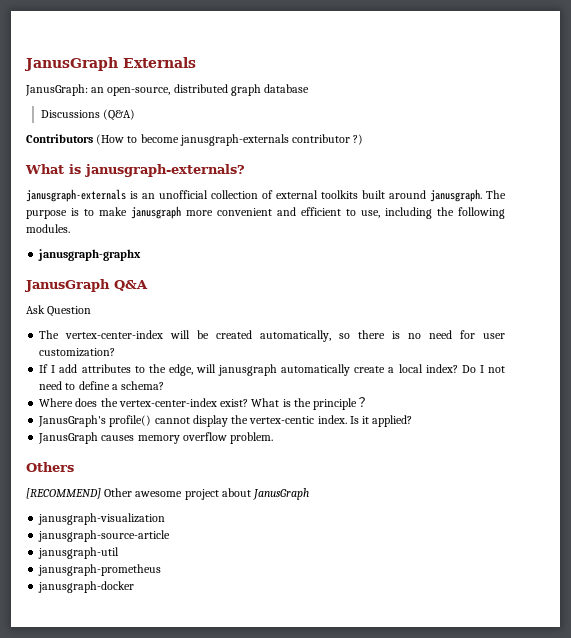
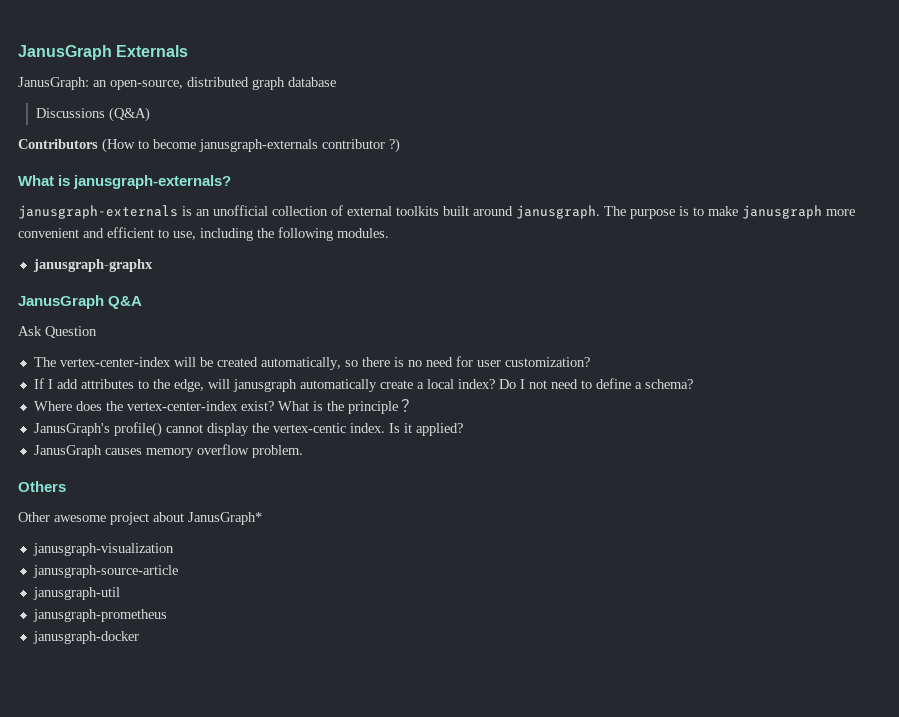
- [RECOMMEND] Other awesome project about JanusGraph
+ Other awesome project about JanusGraph*

